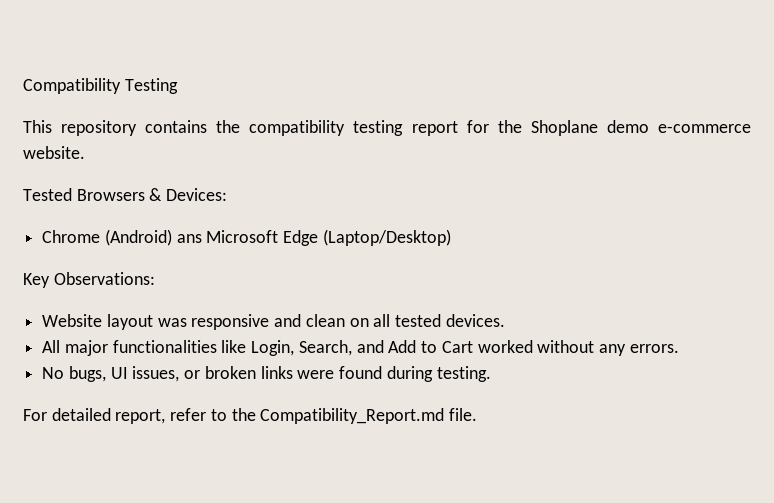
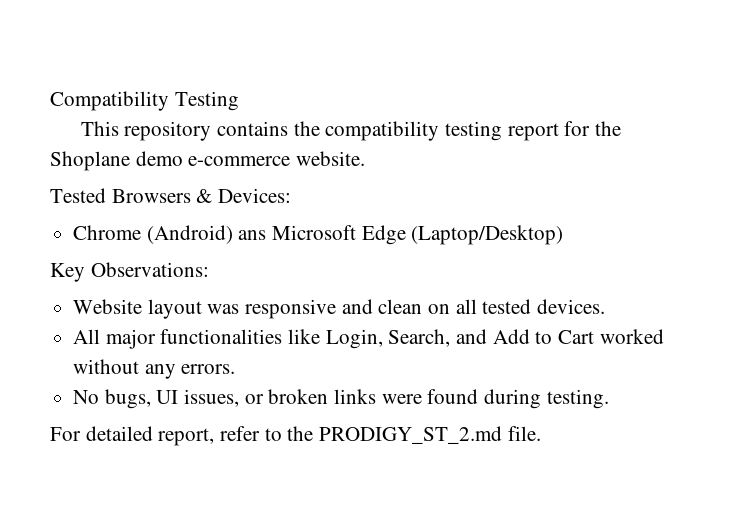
- For detailed report, refer to the Compatibility_Report.md file.
+ For detailed report, refer to the PRODIGY_ST_2.md file.

